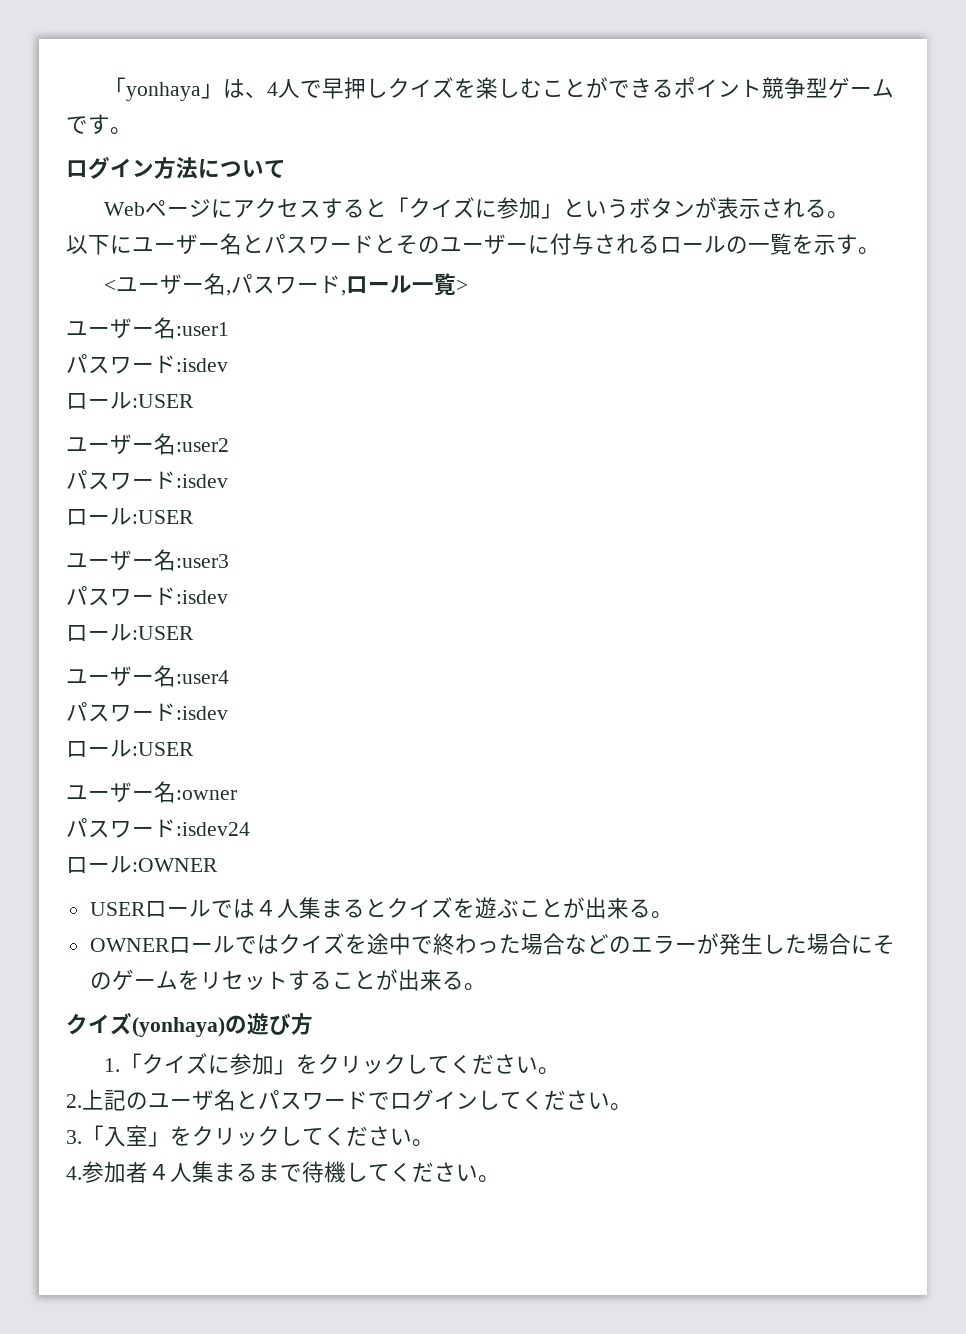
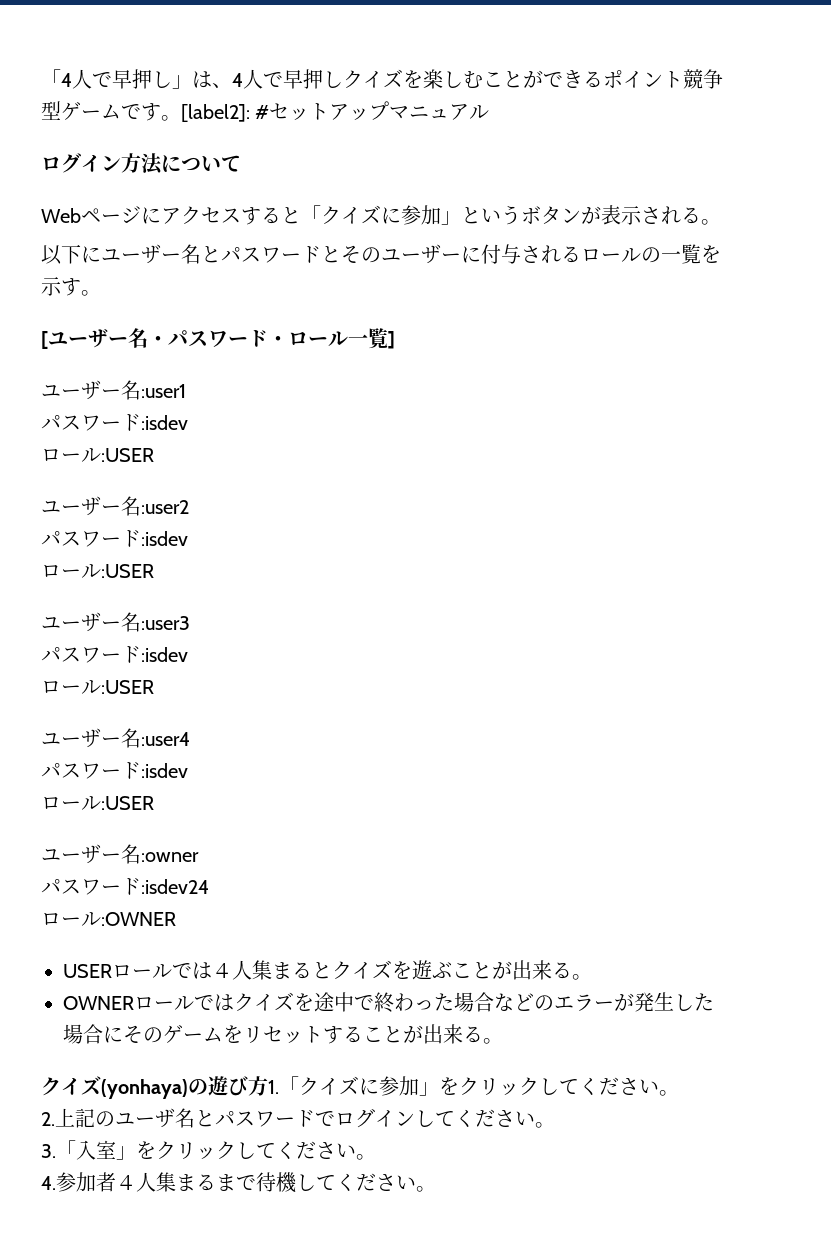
- 「yonhaya」は、4人で早押しクイズを楽しむことができるポイント競争型ゲームです。
+ 「4人で早押し」は、4人で早押しクイズを楽しむことができるポイント競争型ゲームです。[label2]: #セットアップマニュアル
- <ユーザー名,パスワード,ロール一覧>
+ [ユーザー名・パスワード・ロール一覧]
- クイズ(yonhaya)の遊び方
- 1.「クイズに参加」をクリックしてください。
+ クイズ(yonhaya)の遊び方1.「クイズに参加」をクリックしてください。

